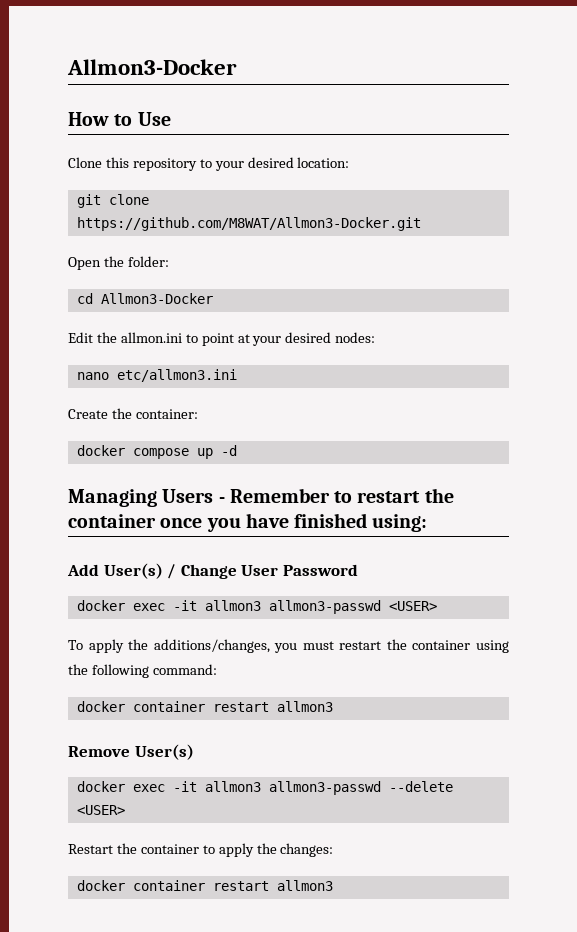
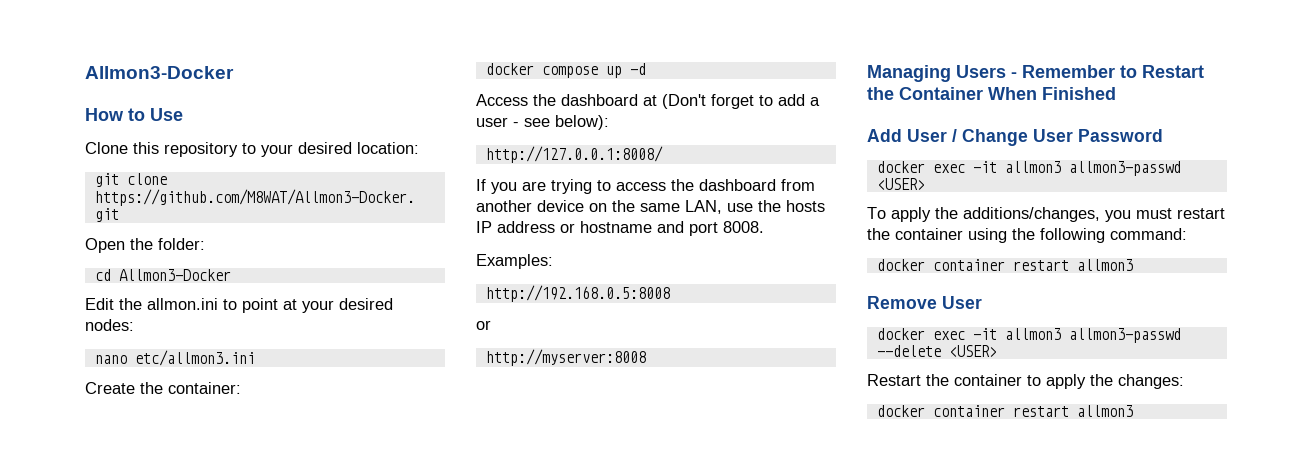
+ Access the dashboard at (Don't forget to add a user - see below):
+ http://127.0.0.1:8008/
+ If you are trying to access the dashboard from another device on the same LAN, use the hosts IP address or hostname and port 8008.
+ Examples:
+ http://192.168.0.5:8008
+ or
+ http://myserver:8008
- Managing Users - Remember to restart the container once you have finished using:
+ Managing Users - Remember to Restart the Container When Finished
- Add User(s) / Change User Password
+ Add User / Change User Password
- Remove User(s)
+ Remove User

